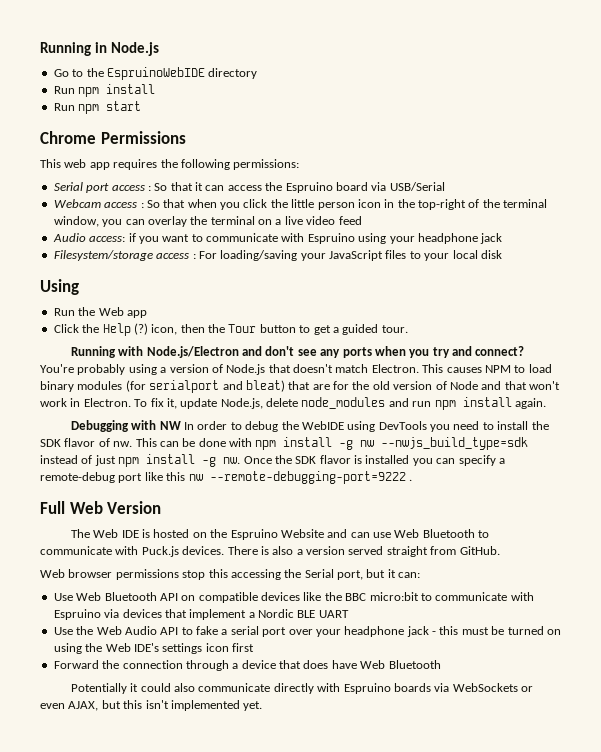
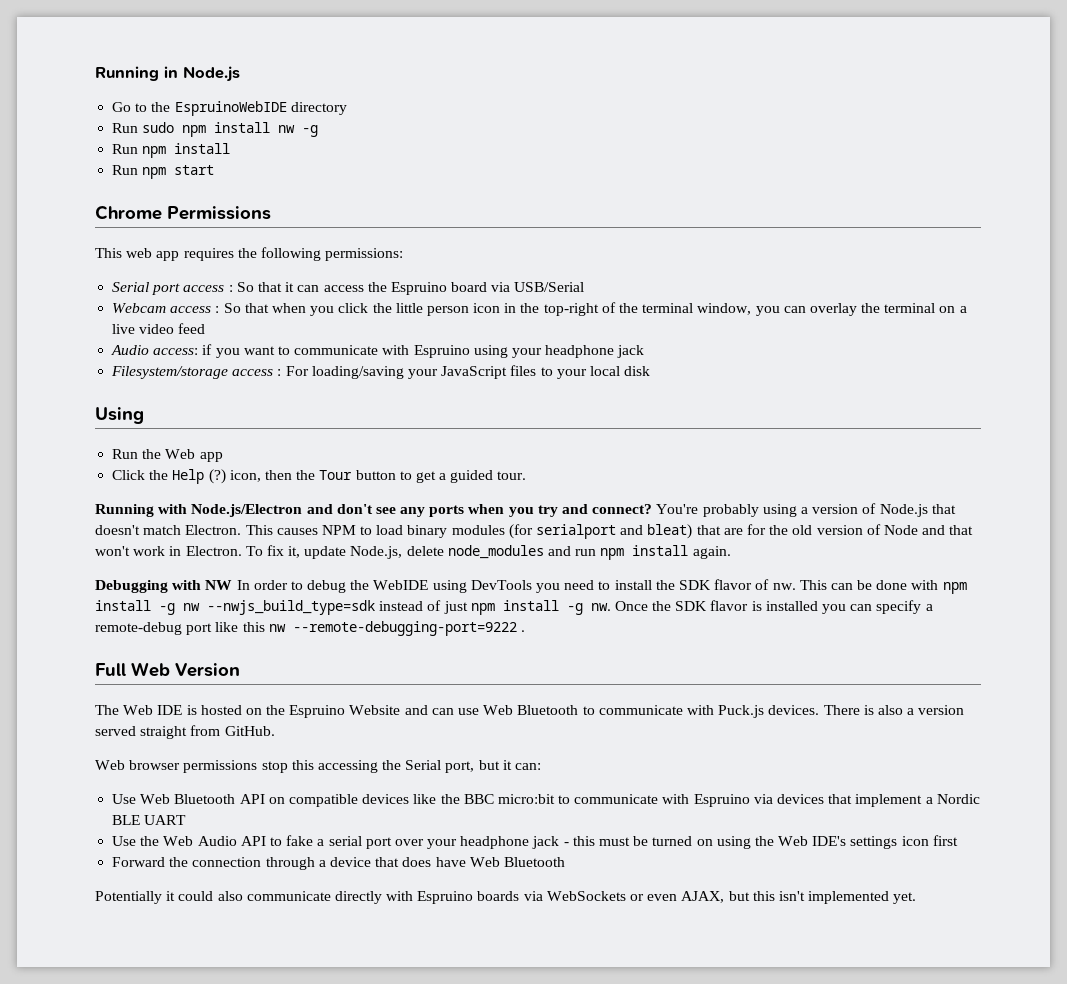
+ Run sudo npm install nw -g

